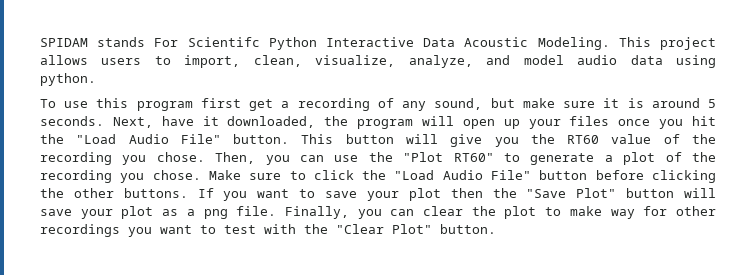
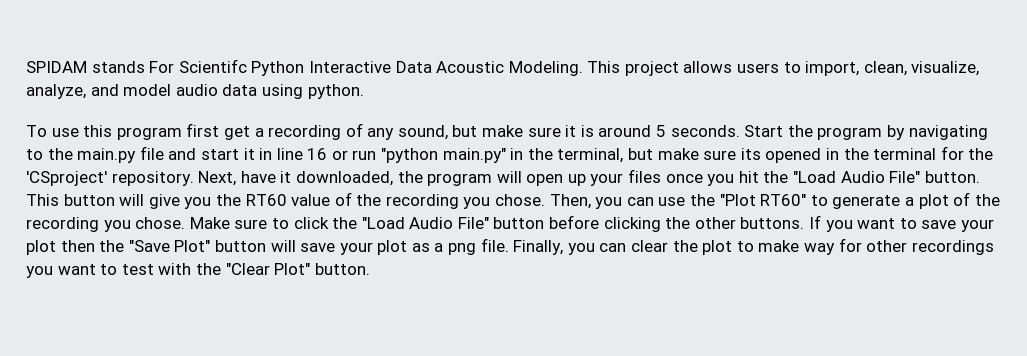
+ Start the program by navigating to the main.py file and start it in line 16 or run "python main.py" in the terminal, but make sure its opened in the terminal for the 'CSproject' repository.

